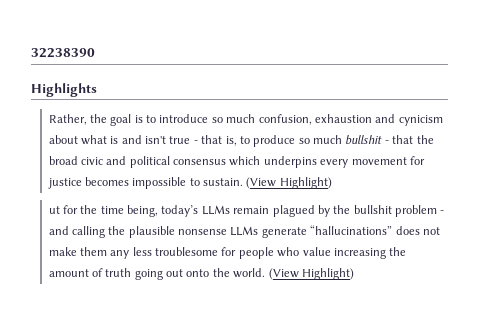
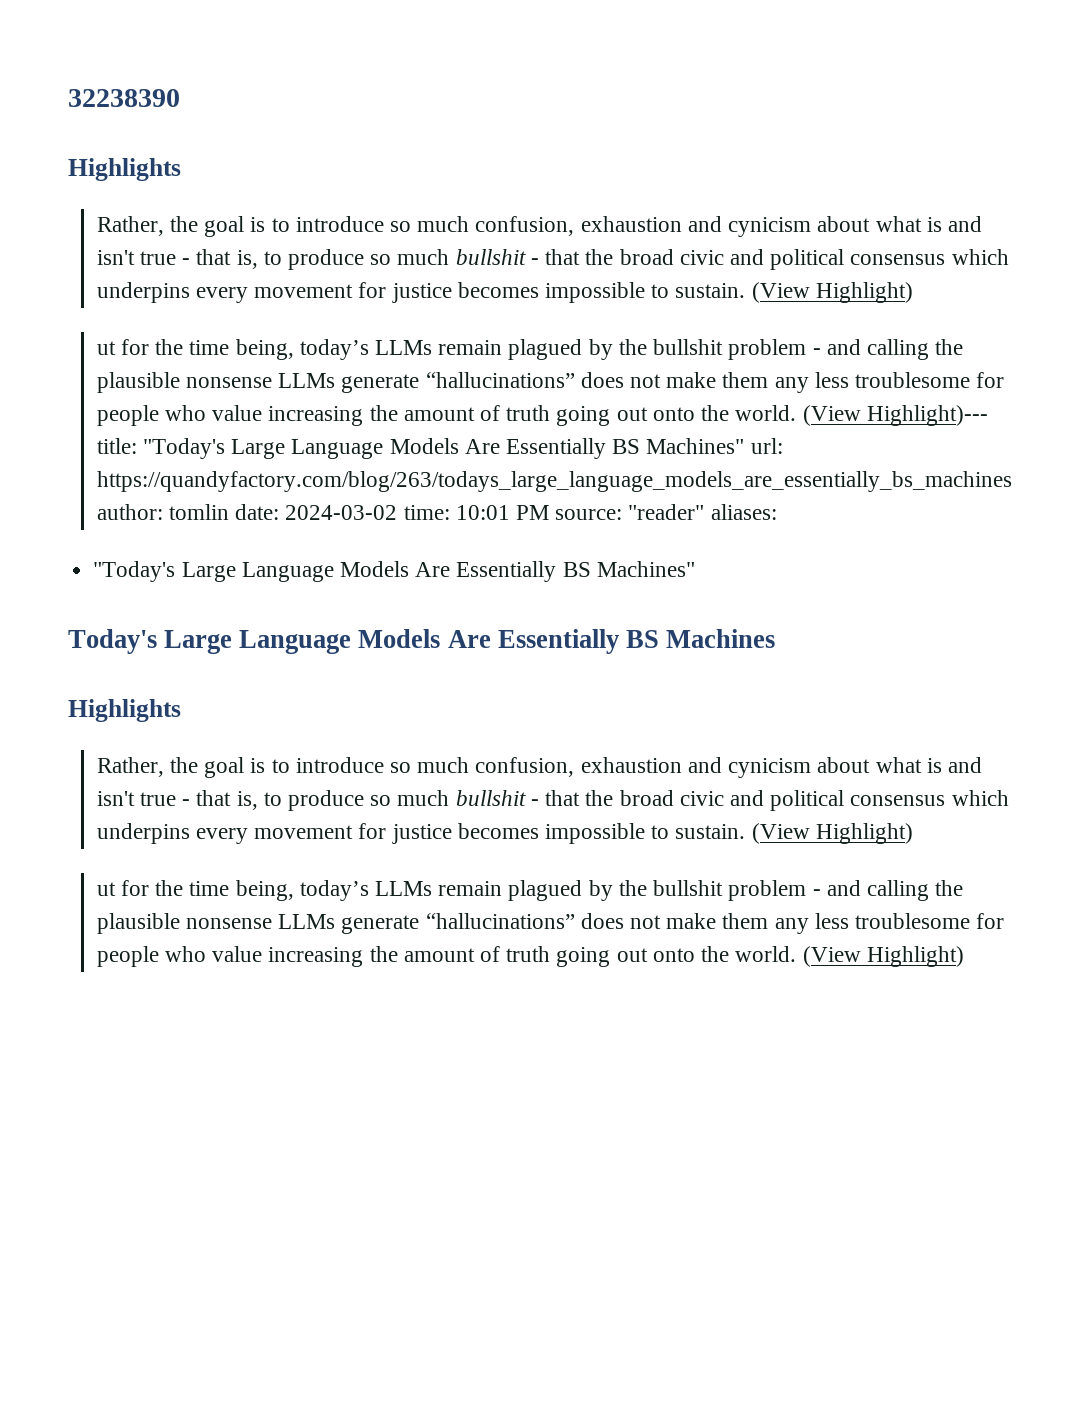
+ ut for the time being, today’s LLMs remain plagued by the bullshit problem - and calling the plausible nonsense LLMs generate “hallucinations” does not make them any less troublesome for people who value increasing the amount of truth going out onto the world. (View Highlight)--- title: "Today's Large Language Models Are Essentially BS Machines" url: https://quandyfactory.com/blog/263/todays_large_language_models_are_essentially_bs_machines author: tomlin date: 2024-03-02 time: 10:01 PM source: "reader" aliases:
+ "Today's Large Language Models Are Essentially BS Machines"
+ Today's Large Language Models Are Essentially BS Machines
+ Highlights
+ Rather, the goal is to introduce so much confusion, exhaustion and cynicism about what is and isn't true - that is, to produce so much bullshit - that the broad civic and political consensus which underpins every movement for justice becomes impossible to sustain. (View Highlight)

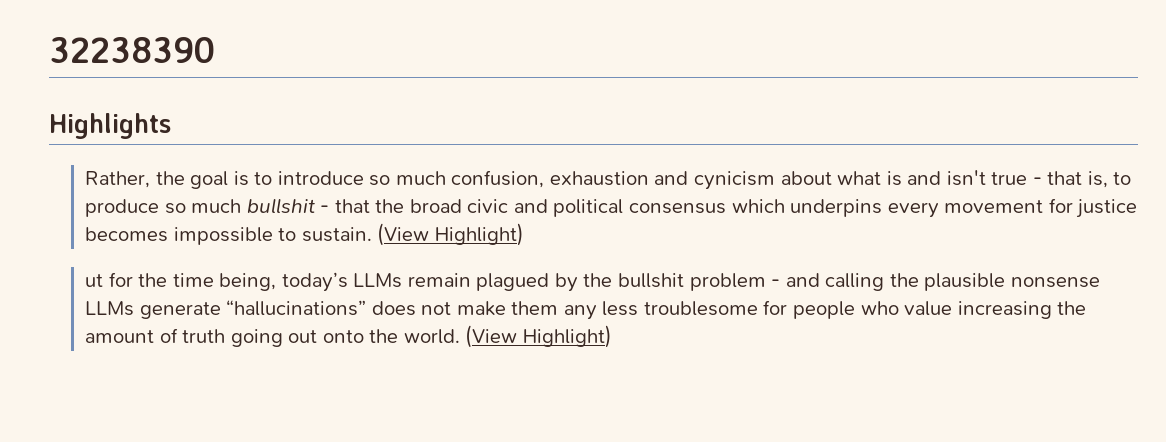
- ut for the time being, today’s LLMs remain plagued by the bullshit problem - and calling the plausible nonsense LLMs generate “hallucinations” does not make them any less troublesome for people who value increasing the amount of truth going out onto the world. (View Highlight)--- title: "Today's Large Language Models Are Essentially BS Machines" url: https://quandyfactory.com/blog/263/todays_large_language_models_are_essentially_bs_machines author: tomlin date: 2024-03-02 time: 10:01 PM source: "reader" aliases:
- "Today's Large Language Models Are Essentially BS Machines"
- Today's Large Language Models Are Essentially BS Machines
- Highlights
- Rather, the goal is to introduce so much confusion, exhaustion and cynicism about what is and isn't true - that is, to produce so much bullshit - that the broad civic and political consensus which underpins every movement for justice becomes impossible to sustain. (View Highlight)

